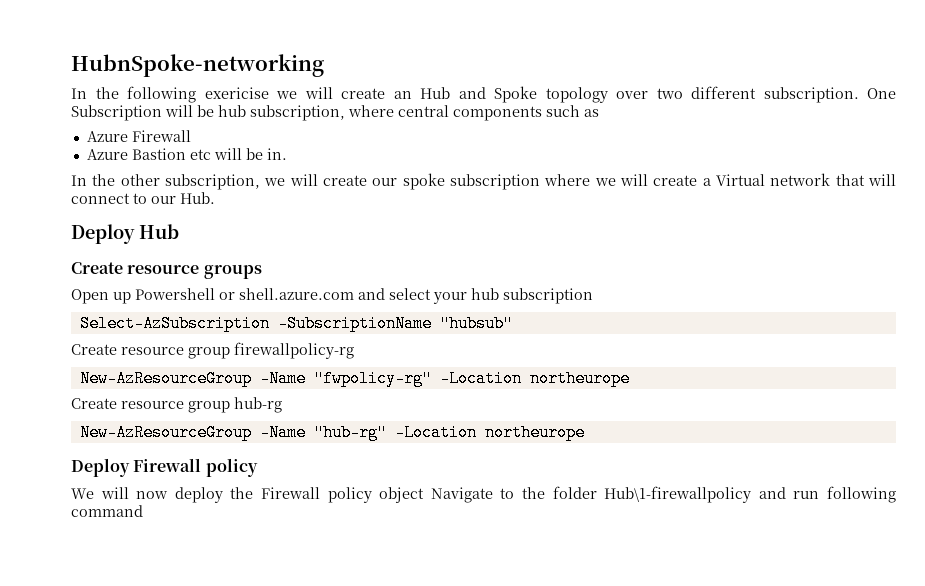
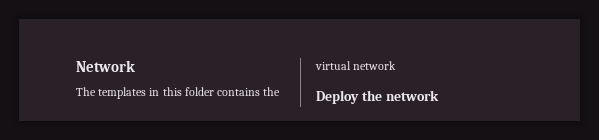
- HubnSpoke-networking
- In the following exericise we will create an Hub and Spoke topology over two different subscription. One Subscription will be hub subscription, where central components such as
- Azure Firewall
- Azure Bastion etc will be in.
- In the other subscription, we will create our spoke subscription where we will create a Virtual network that will connect to our Hub.
- Deploy Hub
- Create resource groups
- Open up Powershell or shell.azure.com and select your hub subscription
- Select-AzSubscription -SubscriptionName "hubsub"
- Create resource group firewallpolicy-rg
- New-AzResourceGroup -Name "fwpolicy-rg" -Location northeurope
- Create resource group hub-rg
- New-AzResourceGroup -Name "hub-rg" -Location northeurope
- Deploy Firewall policy
- We will now deploy the Firewall policy object Navigate to the folder Hub\1-firewallpolicy and run following command
+ Network
+ The templates in this folder contains the virtual network
+ Deploy the network

